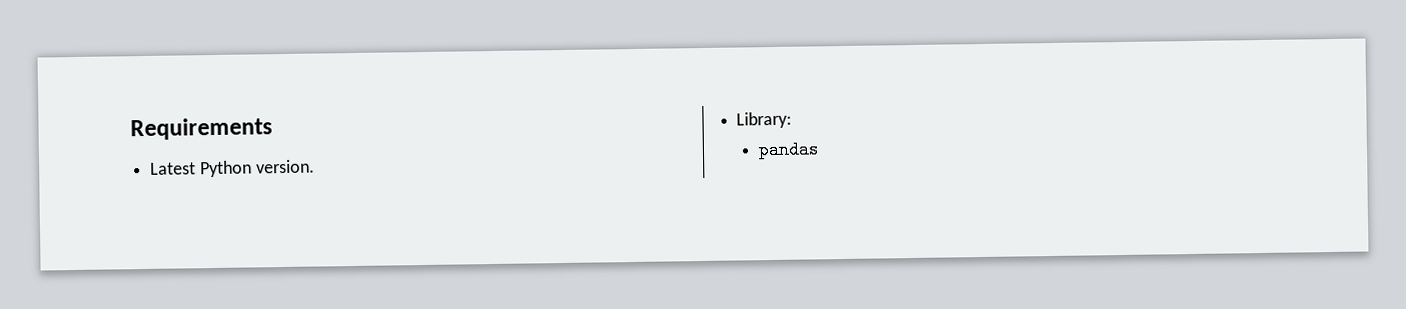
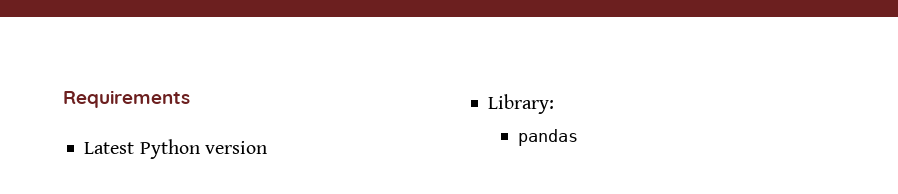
- Latest Python version.
+ Latest Python version

